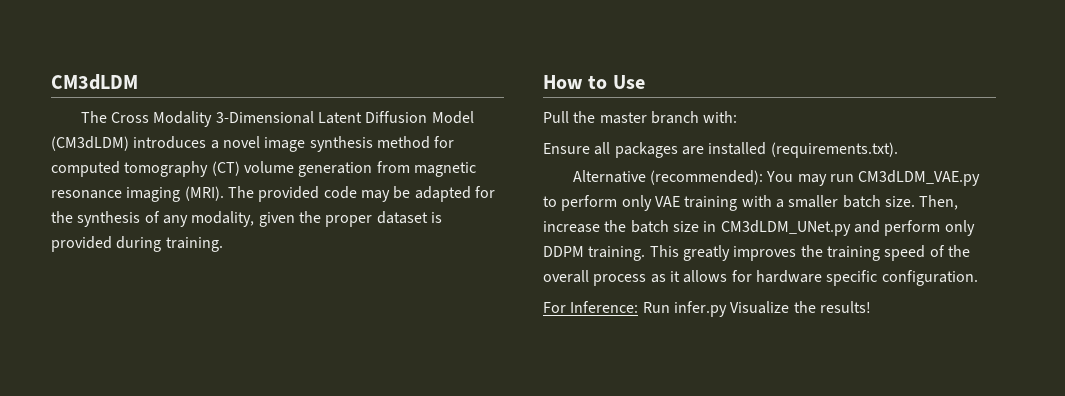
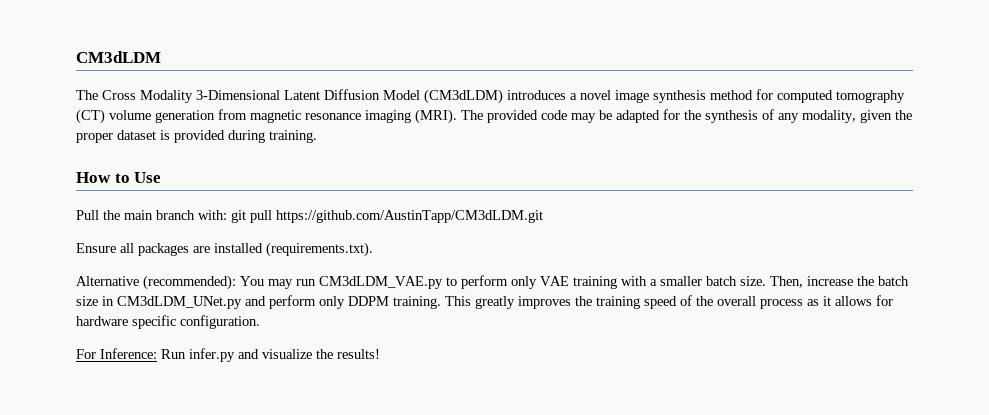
- Pull the master branch with:
+ Pull the main branch with: git pull https://github.com/AustinTapp/CM3dLDM.git
- For Inference: Run infer.py Visualize the results!
+ For Inference: Run infer.py and visualize the results!

